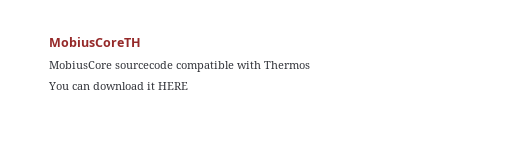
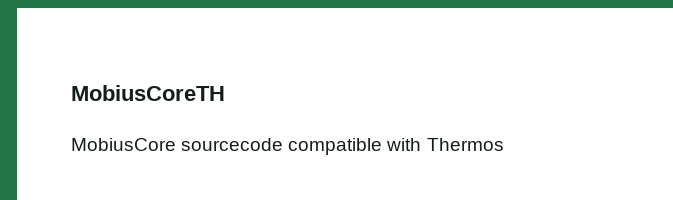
- You can download it HERE

